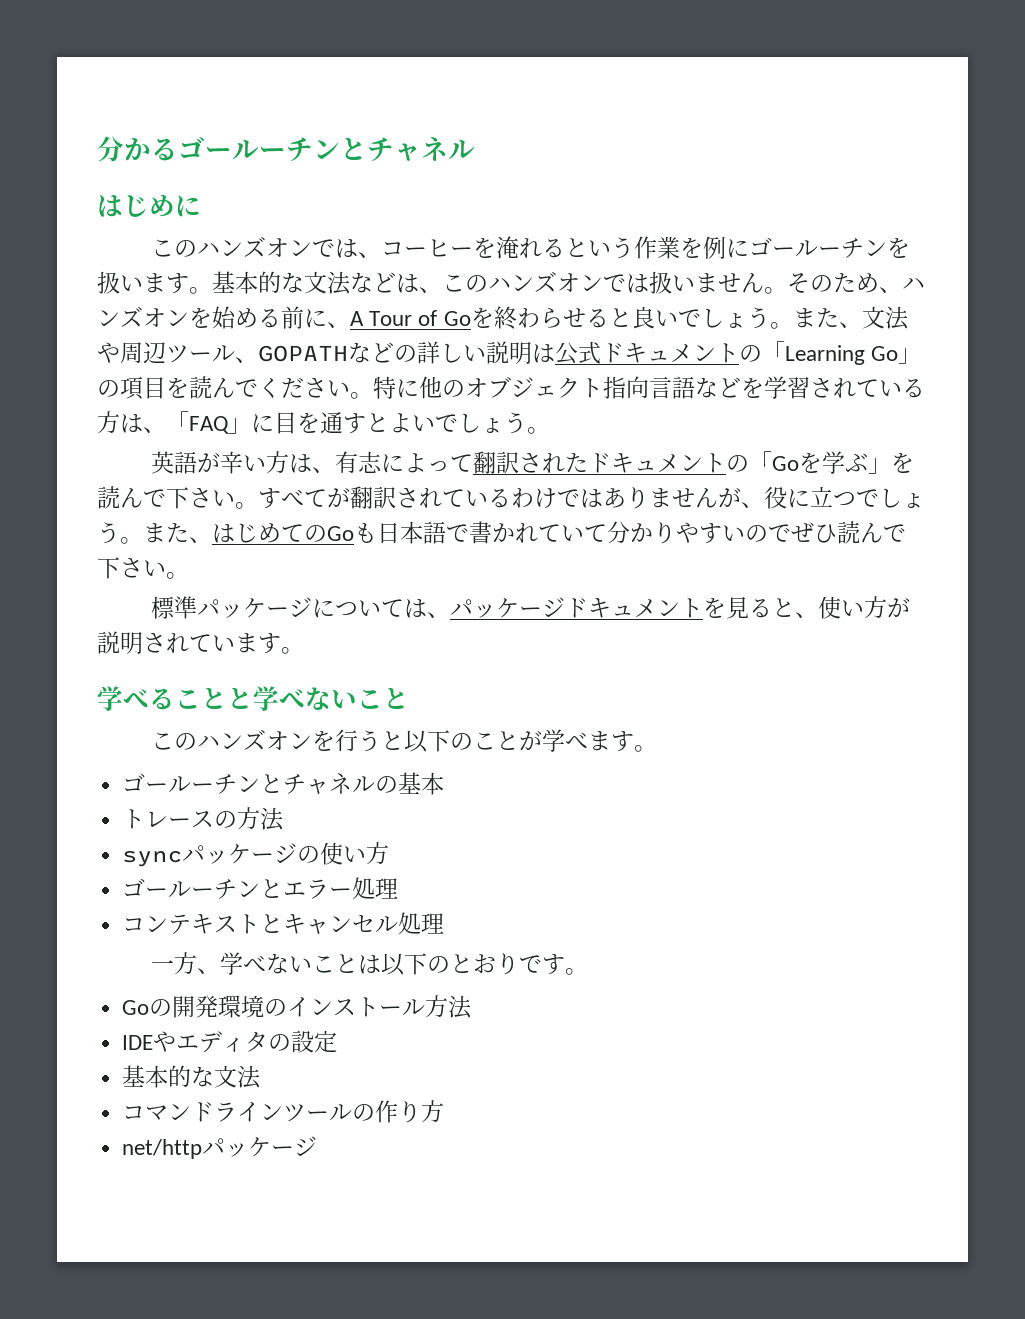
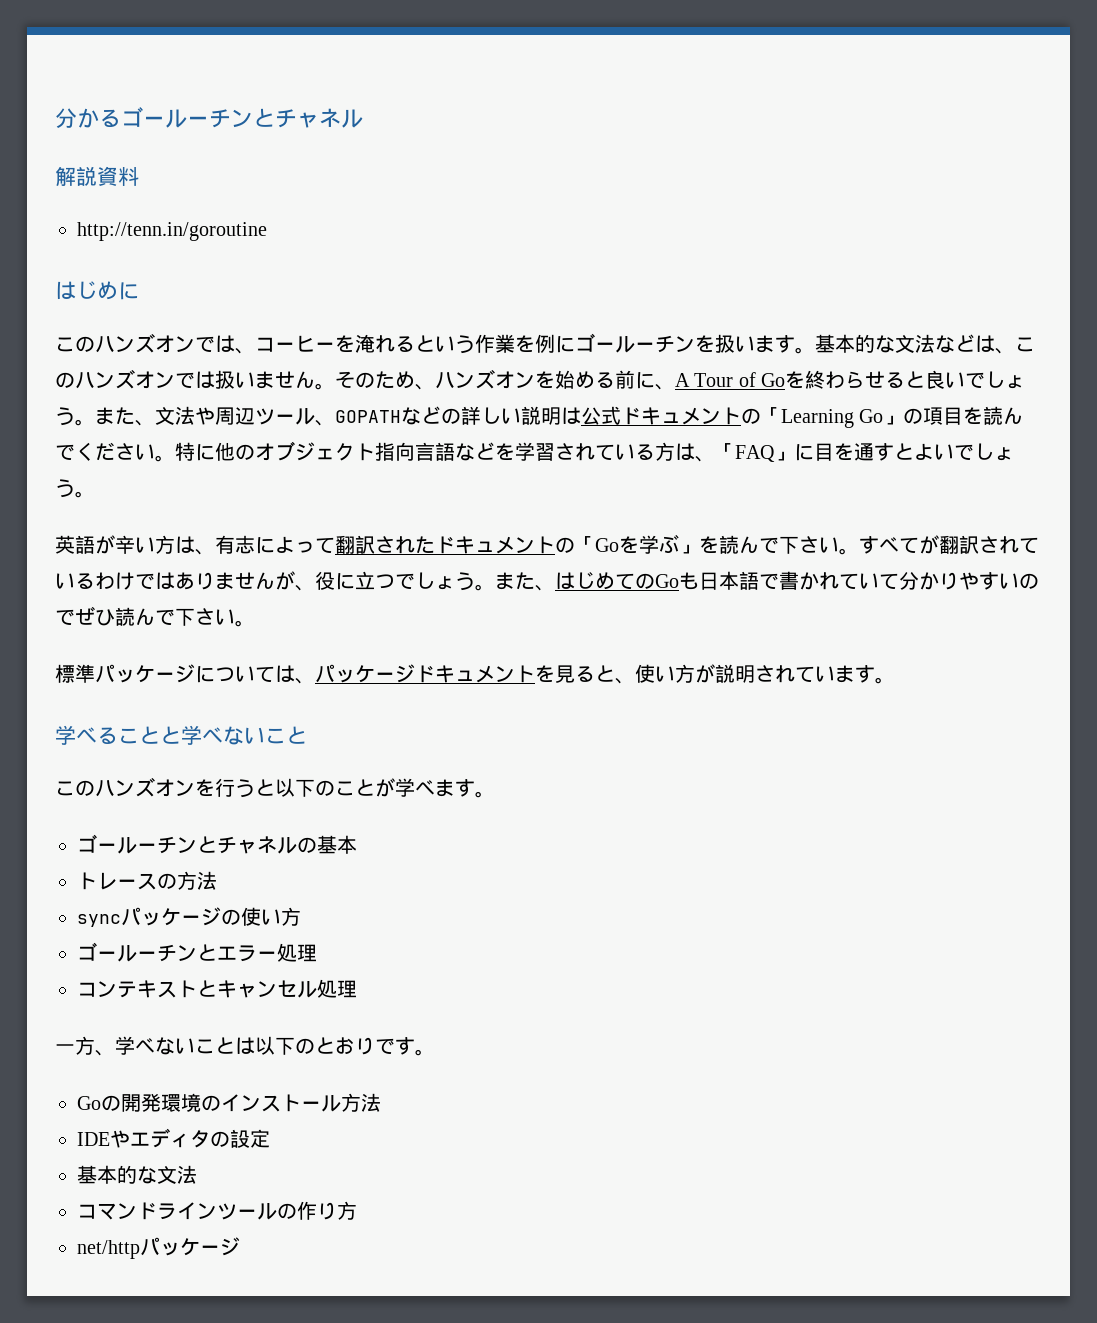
+ 解説資料
+ http://tenn.in/goroutine

